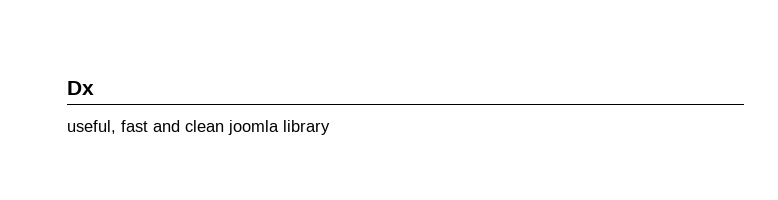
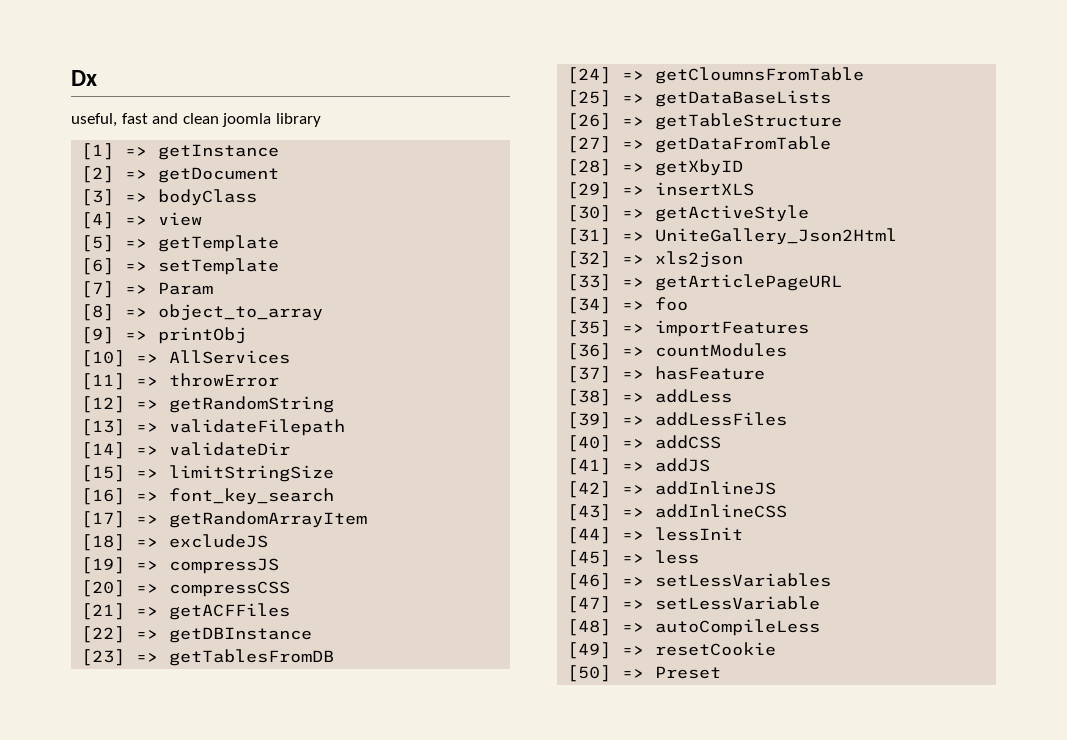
+ [1] => getInstance
+ [2] => getDocument
+ [3] => bodyClass
+ [4] => view
+ [5] => getTemplate
+ [6] => setTemplate
+ [7] => Param
+ [8] => object_to_array
+ [9] => printObj
+ [10] => AllServices
+ [11] => throwError
+ [12] => getRandomString
+ [13] => validateFilepath
+ [14] => validateDir
+ [15] => limitStringSize
+ [16] => font_key_search
+ [17] => getRandomArrayItem
+ [18] => excludeJS
+ [19] => compressJS
+ [20] => compressCSS
+ [21] => getACFFiles
+ [22] => getDBInstance
+ [23] => getTablesFromDB
+ [24] => getCloumnsFromTable
+ [25] => getDataBaseLists
+ [26] => getTableStructure
+ [27] => getDataFromTable
+ [28] => getXbyID
+ [29] => insertXLS
+ [30] => getActiveStyle
+ [31] => UniteGallery_Json2Html
+ [32] => xls2json
+ [33] => getArticlePageURL
+ [34] => foo
+ [35] => importFeatures
+ [36] => countModules
+ [37] => hasFeature
+ [38] => addLess
+ [39] => addLessFiles
+ [40] => addCSS
+ [41] => addJS
+ [42] => addInlineJS
+ [43] => addInlineCSS
+ [44] => lessInit
+ [45] => less
+ [46] => setLessVariables
+ [47] => setLessVariable
+ [48] => autoCompileLess
+ [49] => resetCookie
+ [50] => Preset

